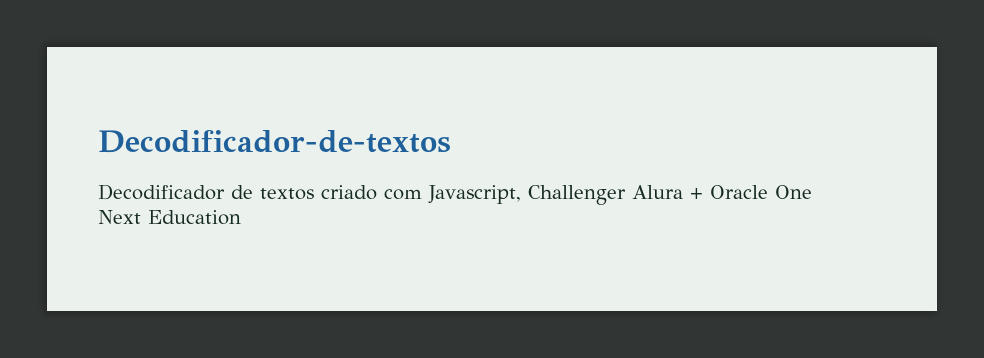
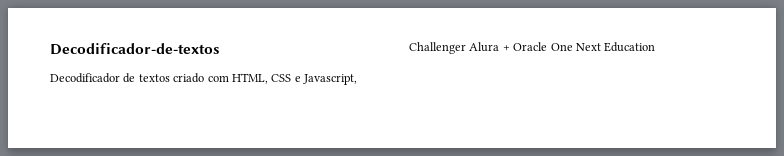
- Decodificador de textos criado com Javascript, Challenger Alura + Oracle One Next Education
+ Decodificador de textos criado com HTML, CSS e Javascript, Challenger Alura + Oracle One Next Education

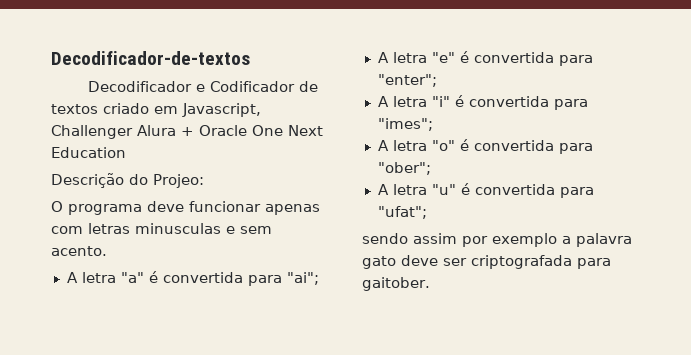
- Decodificador de textos criado com HTML, CSS e Javascript, Challenger Alura + Oracle One Next Education
+ Decodificador e Codificador de textos criado em Javascript, Challenger Alura + Oracle One Next Education
+ Descrição do Projeo:
+ O programa deve funcionar apenas com letras minusculas e sem acento.
+ A letra "a" é convertida para "ai";
+ A letra "e" é convertida para "enter";
+ A letra "i" é convertida para "imes";
+ A letra "o" é convertida para "ober";
+ A letra "u" é convertida para "ufat";
+ sendo assim por exemplo a palavra gato deve ser criptografada para gaitober.

